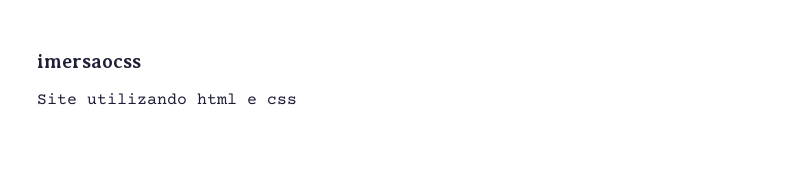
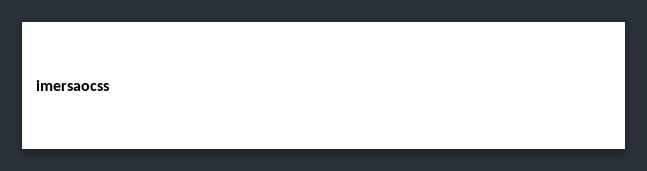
- Site utilizando html e css

